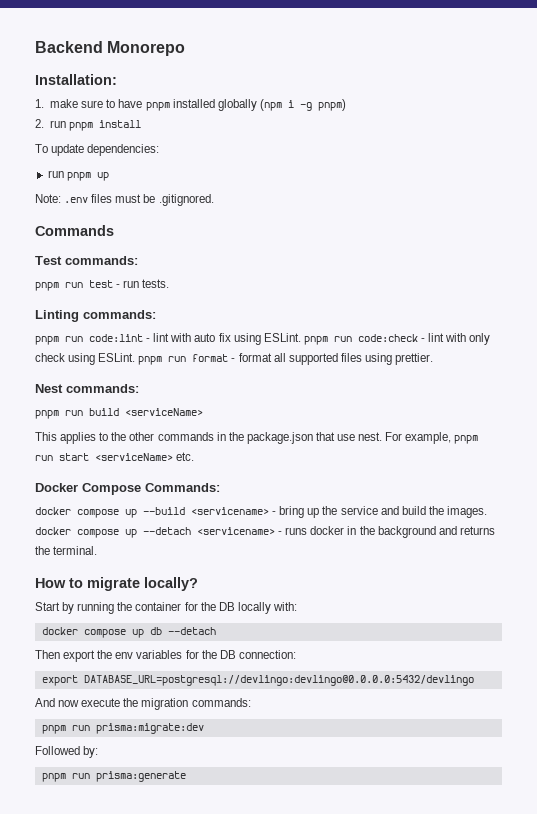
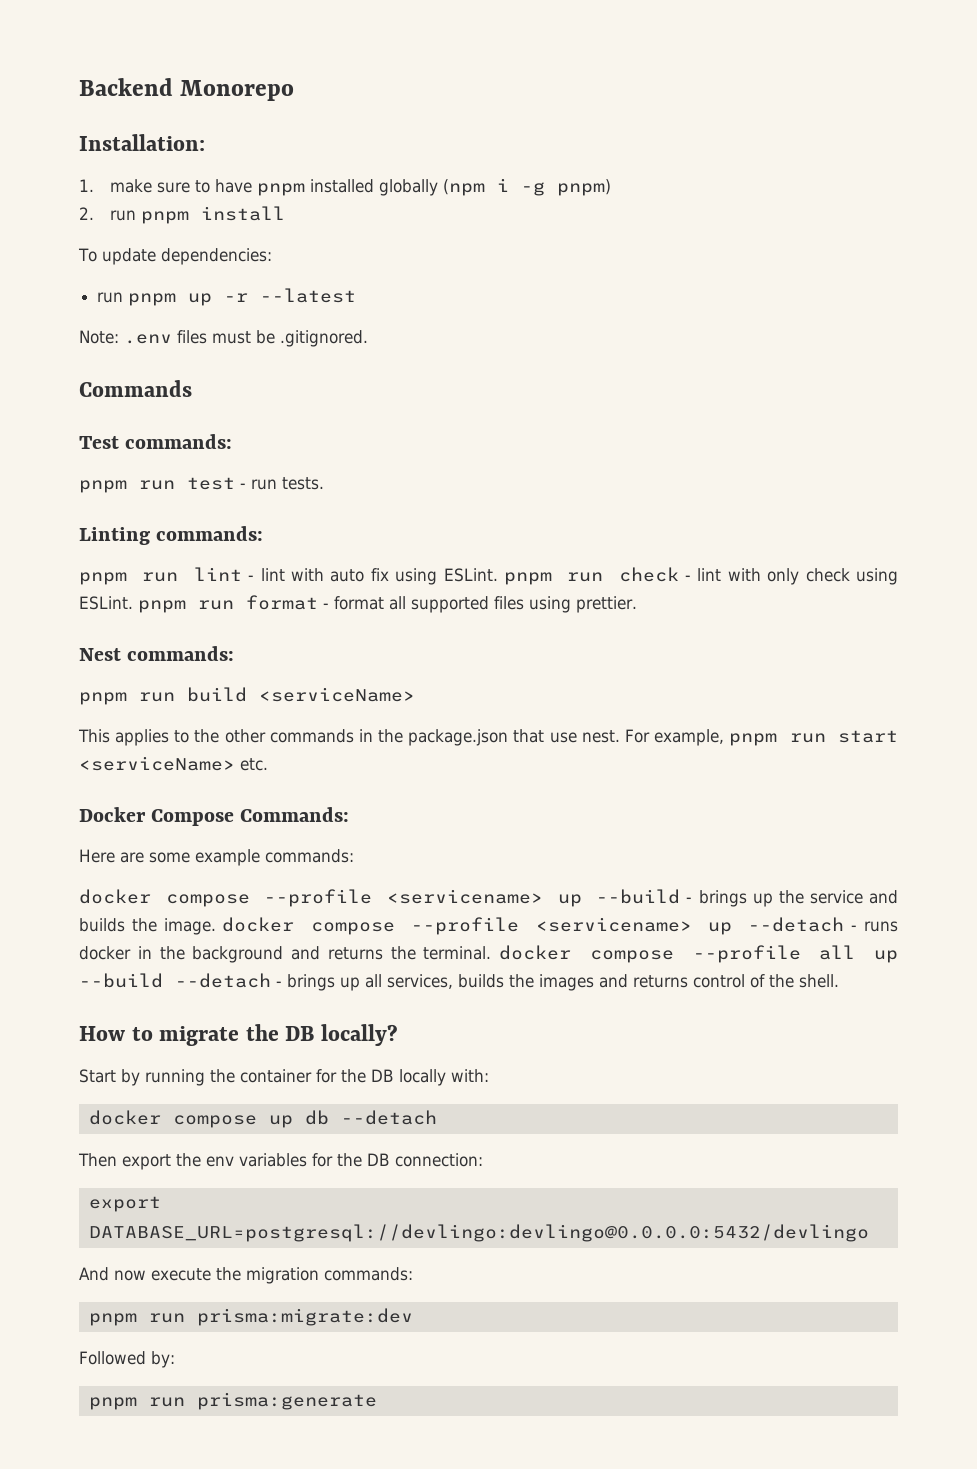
- run pnpm up
+ run pnpm up -r --latest
- pnpm run code:lint - lint with auto fix using ESLint. pnpm run code:check - lint with only check using ESLint. pnpm run format - format all supported files using prettier.
+ pnpm run lint - lint with auto fix using ESLint. pnpm run check - lint with only check using ESLint. pnpm run format - format all supported files using prettier.
- docker compose up --build <servicename> - bring up the service and build the images. docker compose up --detach <servicename> - runs docker in the background and returns the terminal.
+ Here are some example commands:
+ docker compose --profile <servicename> up --build - brings up the service and builds the image. docker compose --profile <servicename> up --detach - runs docker in the background and returns the terminal. docker compose --profile all up --build --detach - brings up all services, builds the images and returns control of the shell.
- How to migrate locally?
+ How to migrate the DB locally?

